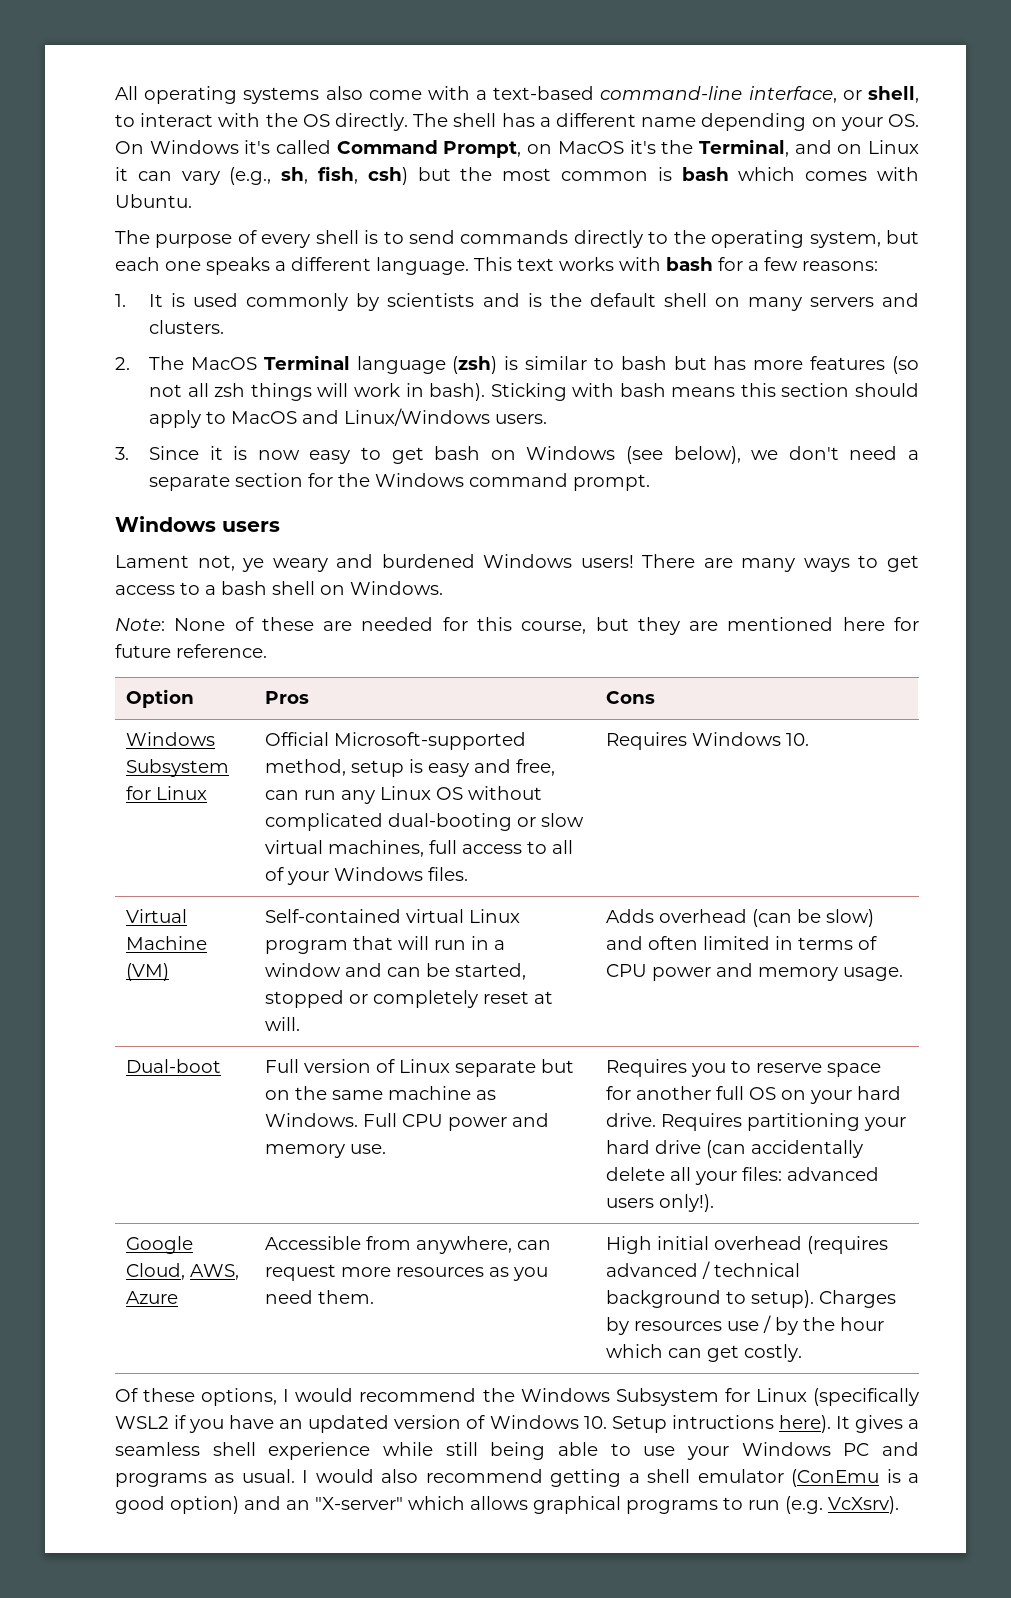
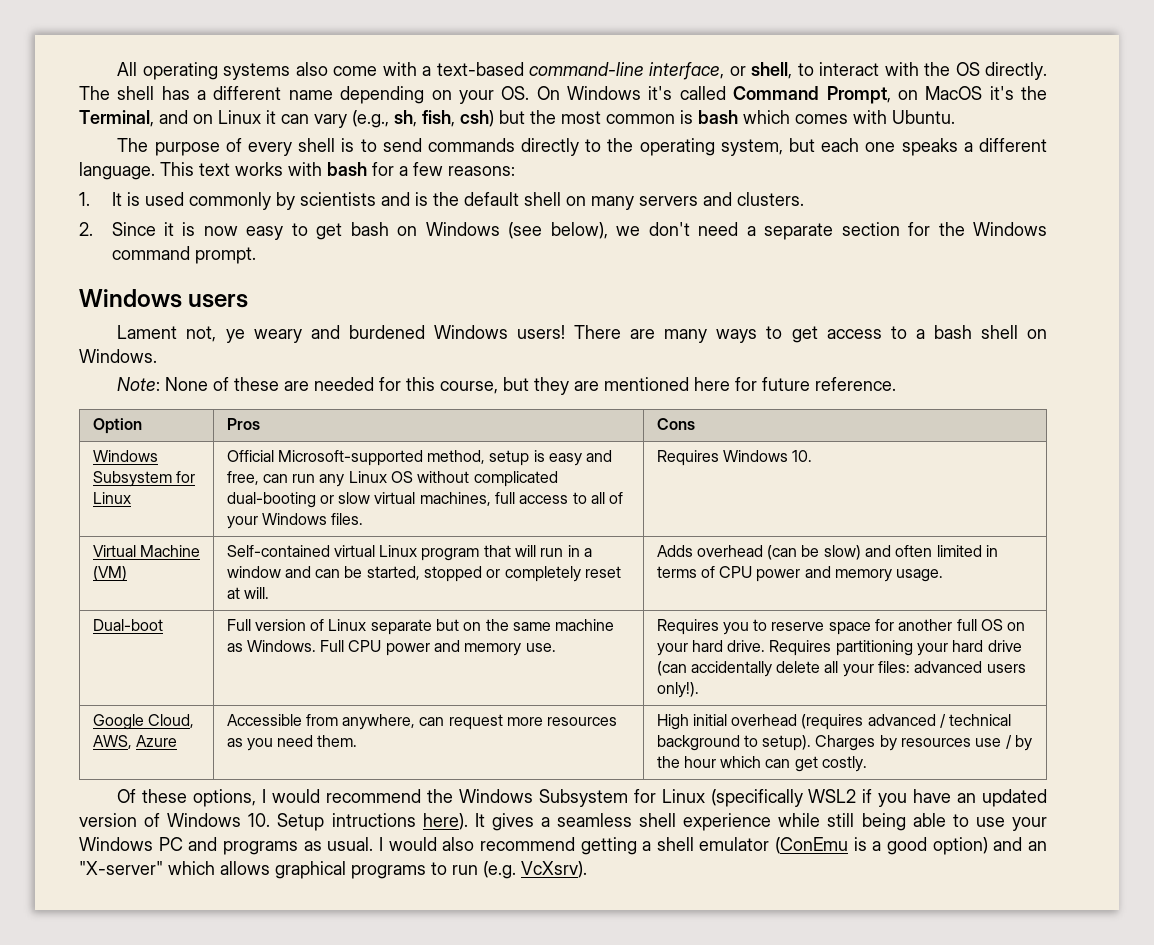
- 2. The MacOS Terminal language (zsh) is similar to bash but has more features (so not all zsh things will work in bash). Sticking with bash means this section should apply to MacOS and Linux/Windows users.
- 3. Since it is now easy to get bash on Windows (see below), we don't need a separate section for the Windows command prompt.
+ 2. Since it is now easy to get bash on Windows (see below), we don't need a separate section for the Windows command prompt.

